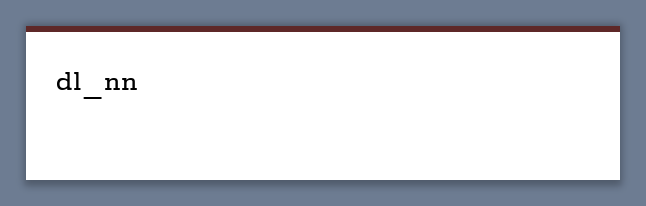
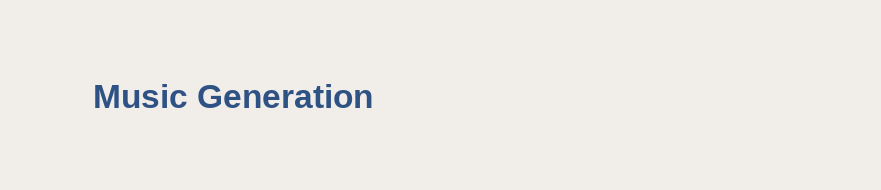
- dl_nn
+ Music Generation

